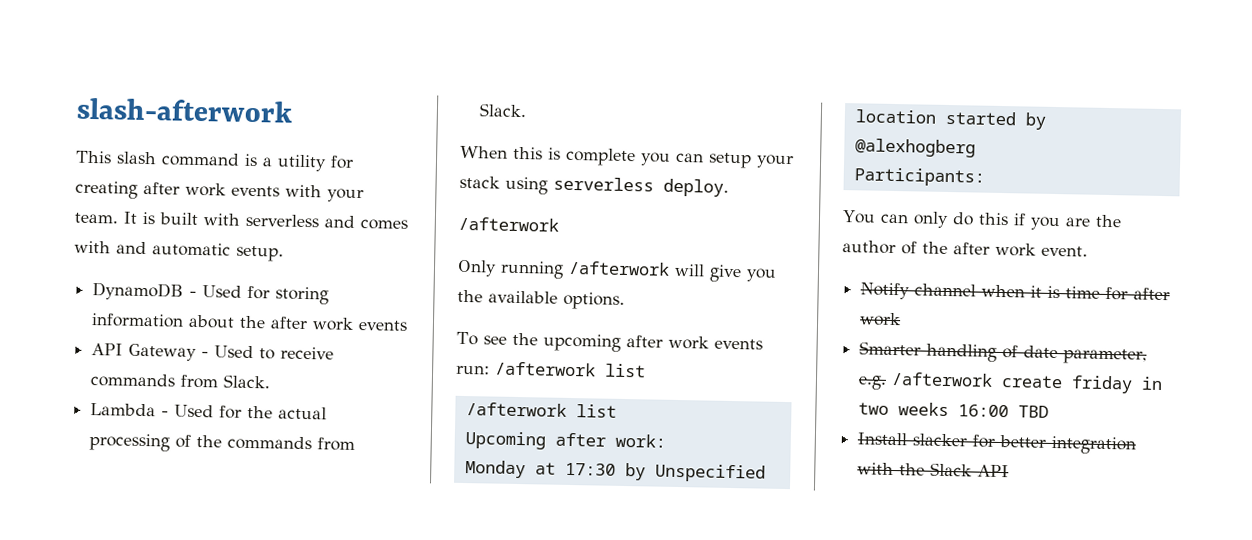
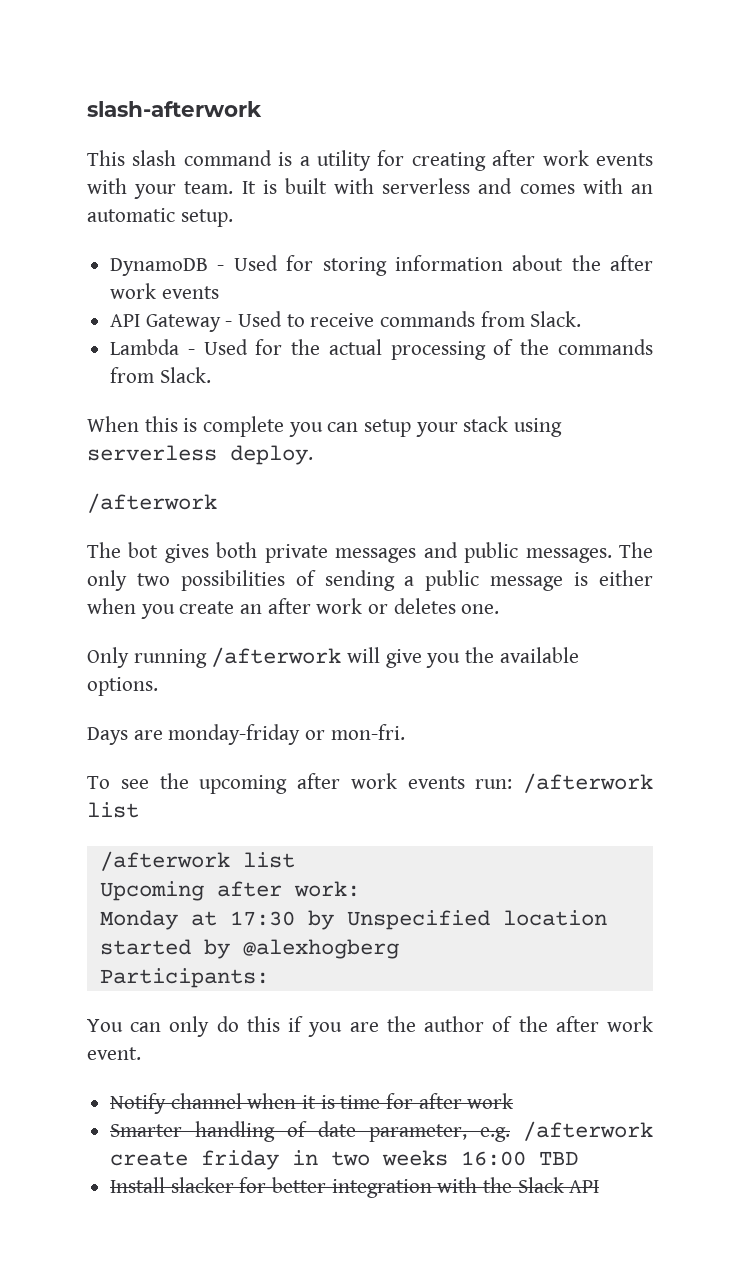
- It is built with serverless and comes with and automatic setup.
+ It is built with serverless and comes with an automatic setup.
+ The bot gives both private messages and public messages. The only two possibilities of sending a public message is either when you create an after work or deletes one.
+ Days are monday-friday or mon-fri.

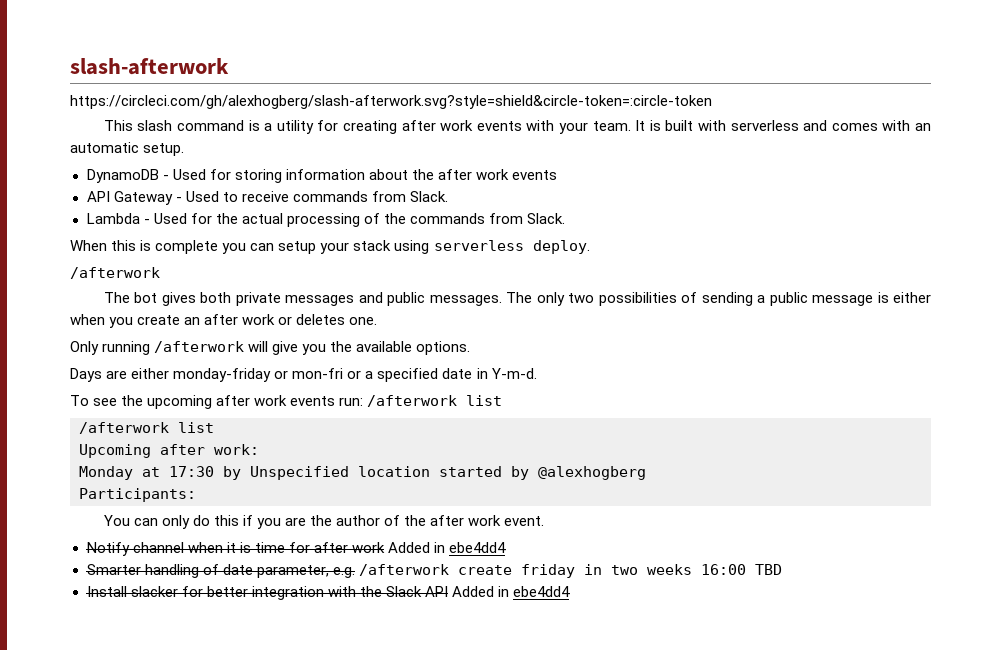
+ https://circleci.com/gh/alexhogberg/slash-afterwork.svg?style=shield&circle-token=:circle-token
- Days are monday-friday or mon-fri.
+ Days are either monday-friday or mon-fri or a specified date in Y-m-d.
- Notify channel when it is time for after work
+ Notify channel when it is time for after work Added in ebe4dd4
- Install slacker for better integration with the Slack API
+ Install slacker for better integration with the Slack API Added in ebe4dd4

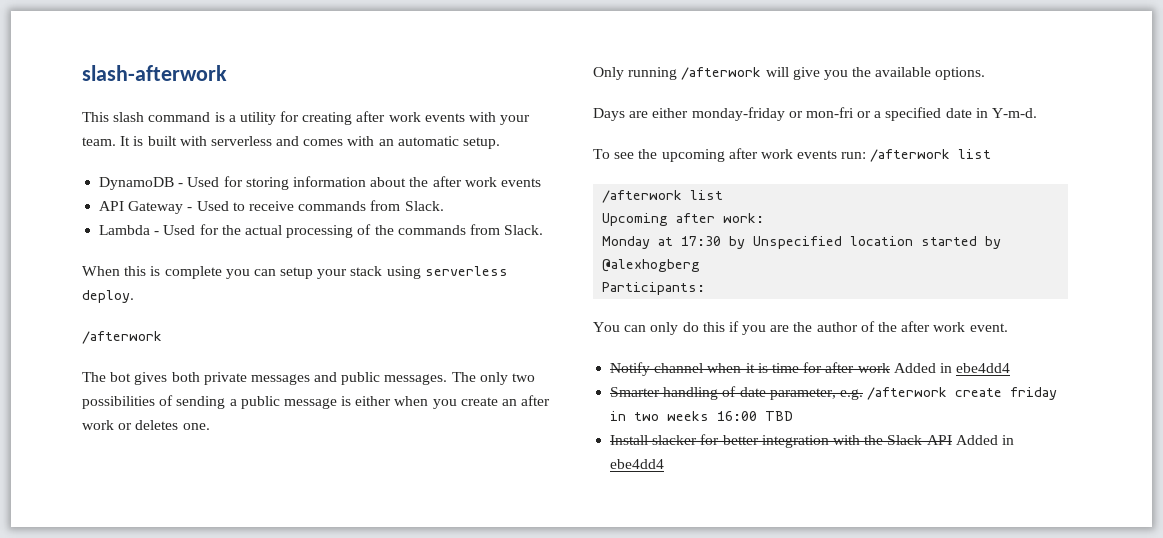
- https://circleci.com/gh/alexhogberg/slash-afterwork.svg?style=shield&circle-token=:circle-token

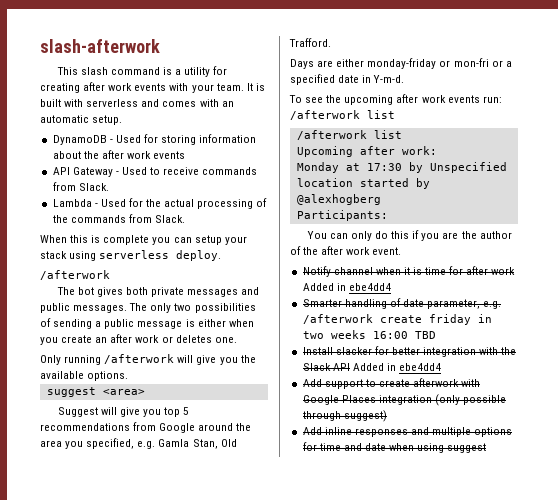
+ suggest <area>
+ Suggest will give you top 5 recommendations from Google around the area you specified, e.g. Gamla Stan, Old Trafford.
+ Add support to create afterwork with Google Places integration (only possible through suggest)
+ Add inline responses and multiple options for time and date when using suggest

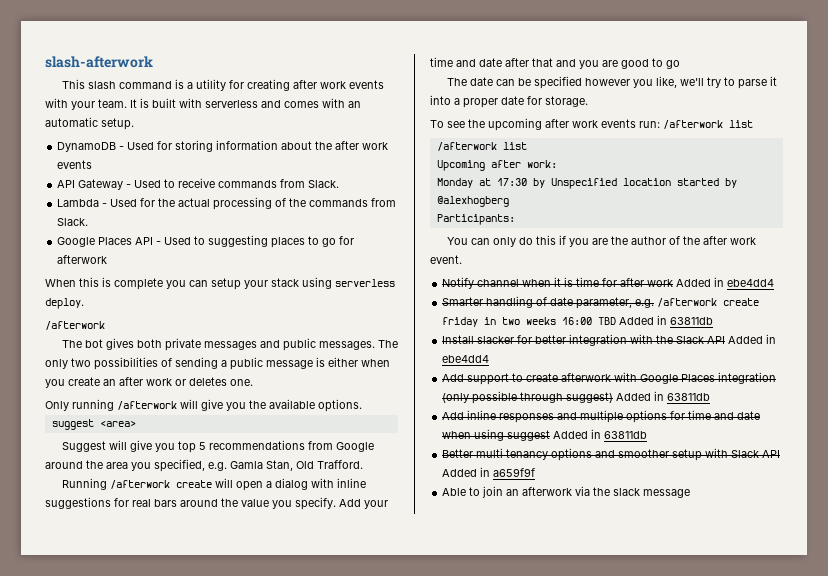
+ Google Places API - Used to suggesting places to go for afterwork
- Days are either monday-friday or mon-fri or a specified date in Y-m-d.
+ Running /afterwork create will open a dialog with inline suggestions for real bars around the value you specify. Add your time and date after that and you are good to go
+ The date can be specified however you like, we'll try to parse it into a proper date for storage.
- Smarter handling of date parameter, e.g. /afterwork create friday in two weeks 16:00 TBD
+ Smarter handling of date parameter, e.g. /afterwork create friday in two weeks 16:00 TBD Added in 63811db
- Add support to create afterwork with Google Places integration (only possible through suggest)
+ Add support to create afterwork with Google Places integration (only possible through suggest) Added in 63811db
- Add inline responses and multiple options for time and date when using suggest
+ Add inline responses and multiple options for time and date when using suggest Added in 63811db
+ Better multi tenancy options and smoother setup with Slack API Added in a659f9f
+ Able to join an afterwork via the slack message

